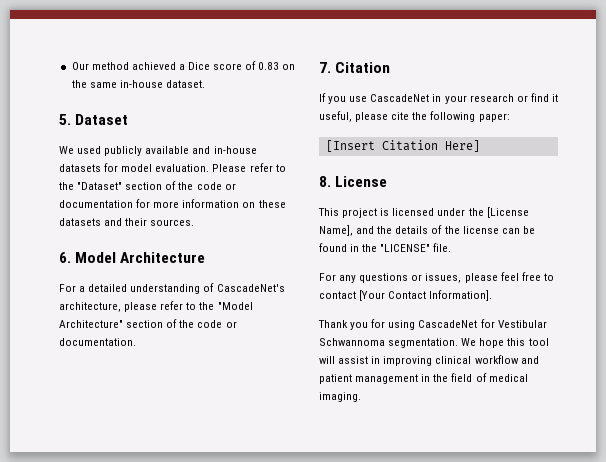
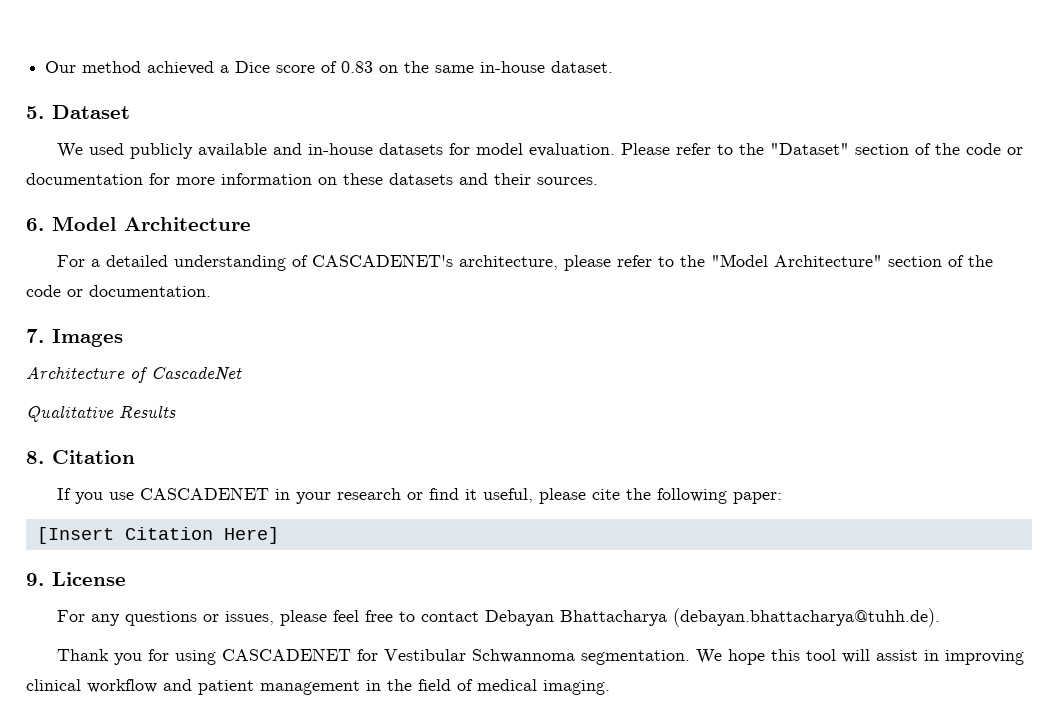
- For a detailed understanding of CascadeNet's architecture, please refer to the "Model Architecture" section of the code or documentation.
+ For a detailed understanding of CASCADENET's architecture, please refer to the "Model Architecture" section of the code or documentation.
- 7. Citation
+ 7. Images
+ Architecture of CascadeNet
+ Qualitative Results
+ 8. Citation
- If you use CascadeNet in your research or find it useful, please cite the following paper:
+ If you use CASCADENET in your research or find it useful, please cite the following paper:
- 8. License
+ 9. License
- This project is licensed under the [License Name], and the details of the license can be found in the "LICENSE" file.
- For any questions or issues, please feel free to contact [Your Contact Information].
+ For any questions or issues, please feel free to contact Debayan Bhattacharya (debayan.bhattacharya@tuhh.de).
- Thank you for using CascadeNet for Vestibular Schwannoma segmentation.
+ Thank you for using CASCADENET for Vestibular Schwannoma segmentation.

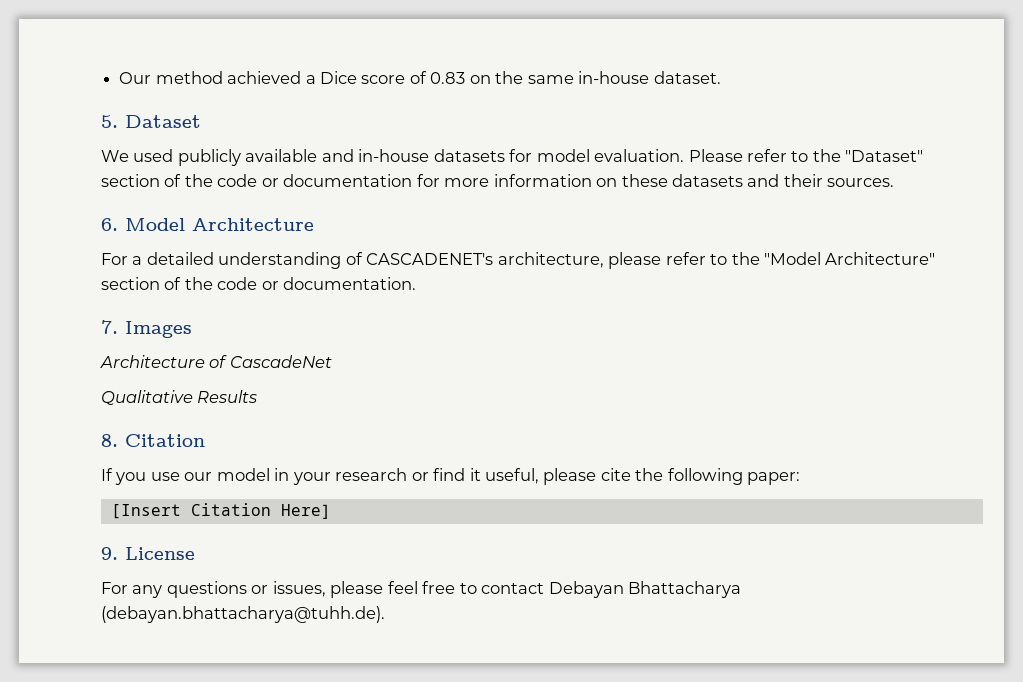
- If you use CASCADENET in your research or find it useful, please cite the following paper:
+ If you use our model in your research or find it useful, please cite the following paper:
- Thank you for using CASCADENET for Vestibular Schwannoma segmentation. We hope this tool will assist in improving clinical workflow and patient management in the field of medical imaging.

